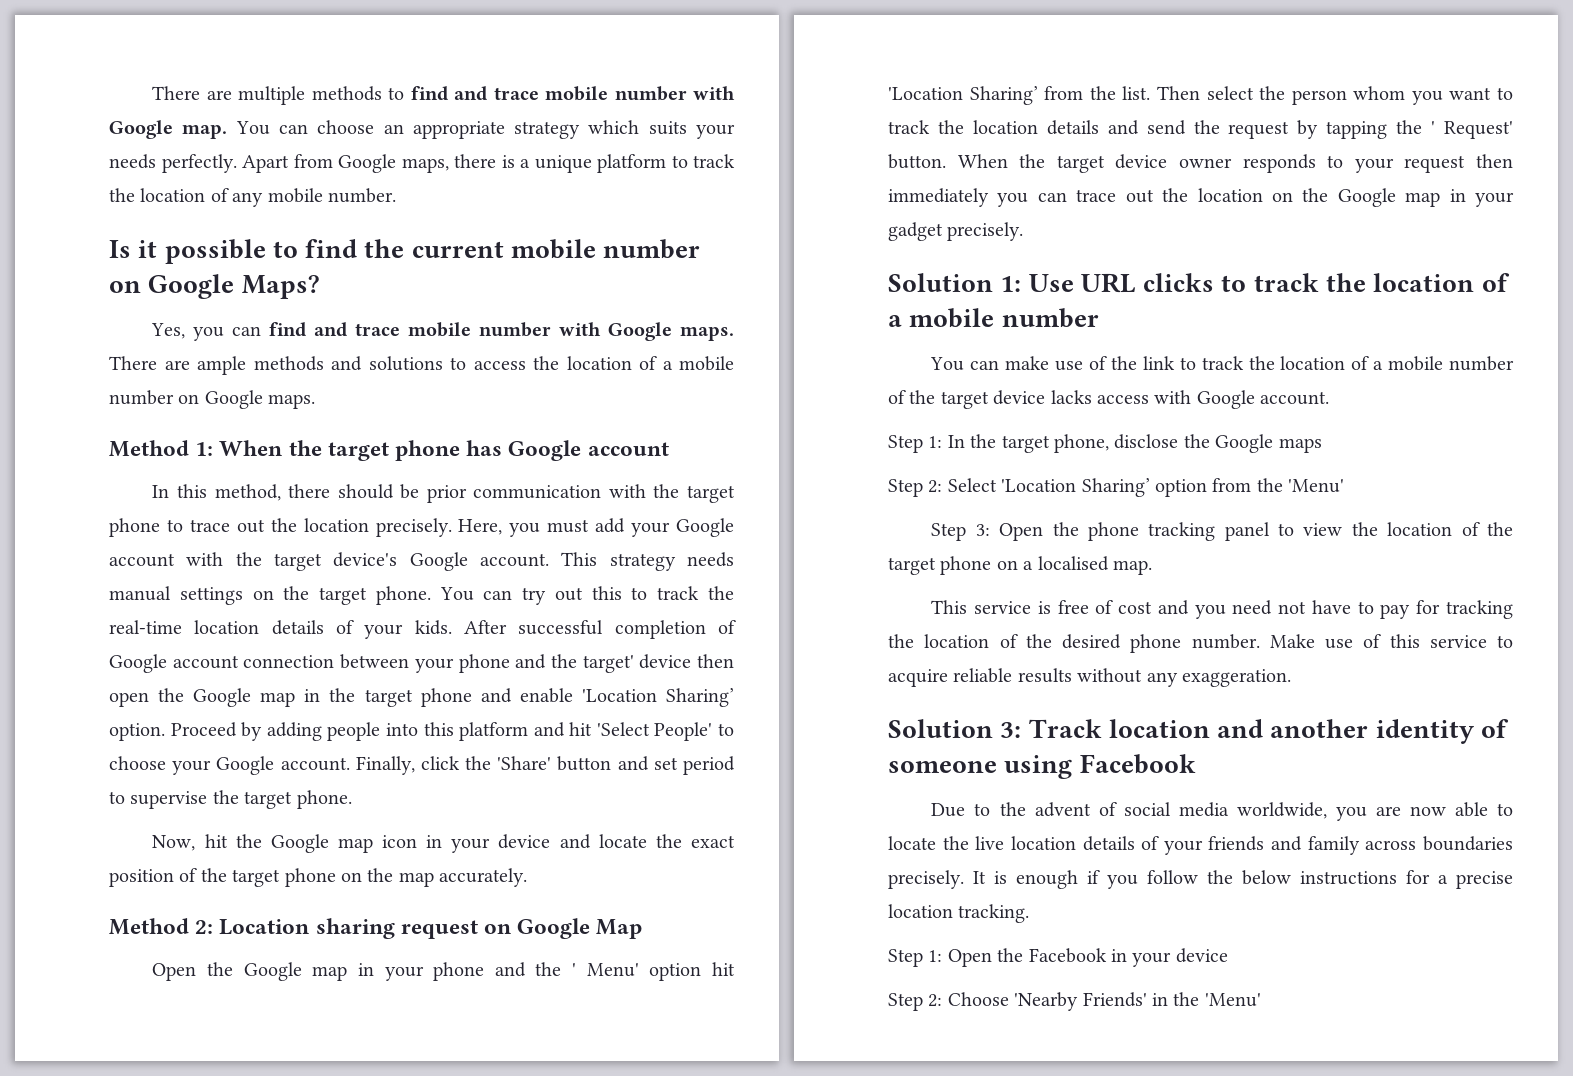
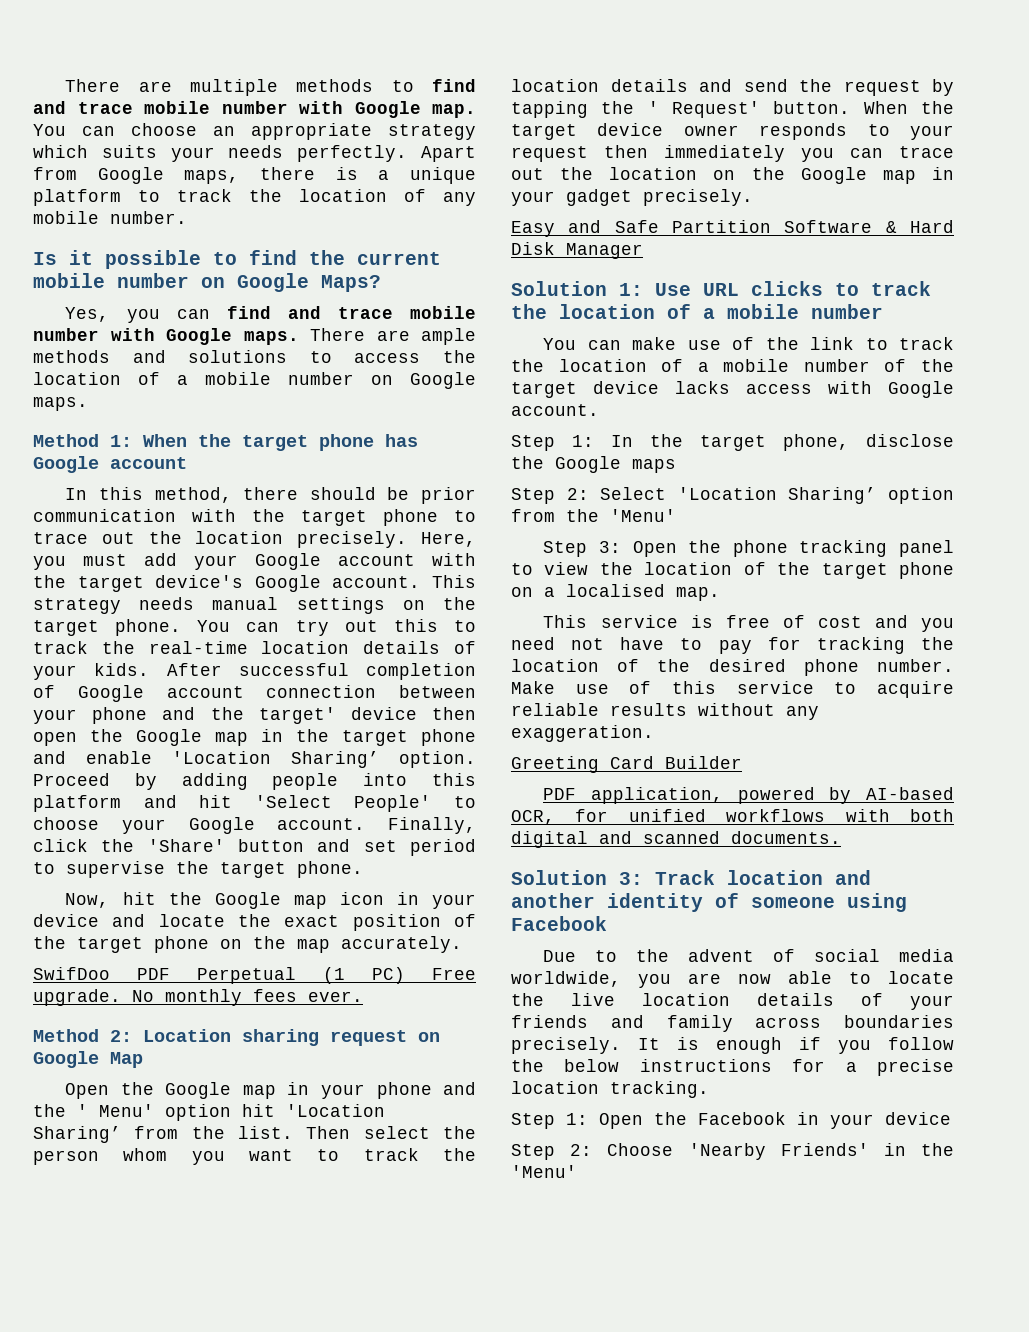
+ SwifDoo PDF Perpetual (1 PC) Free upgrade. No monthly fees ever.
+ Easy and Safe Partition Software & Hard Disk Manager
+ Greeting Card Builder
+ PDF application, powered by AI-based OCR, for unified workflows with both digital and scanned documents.

